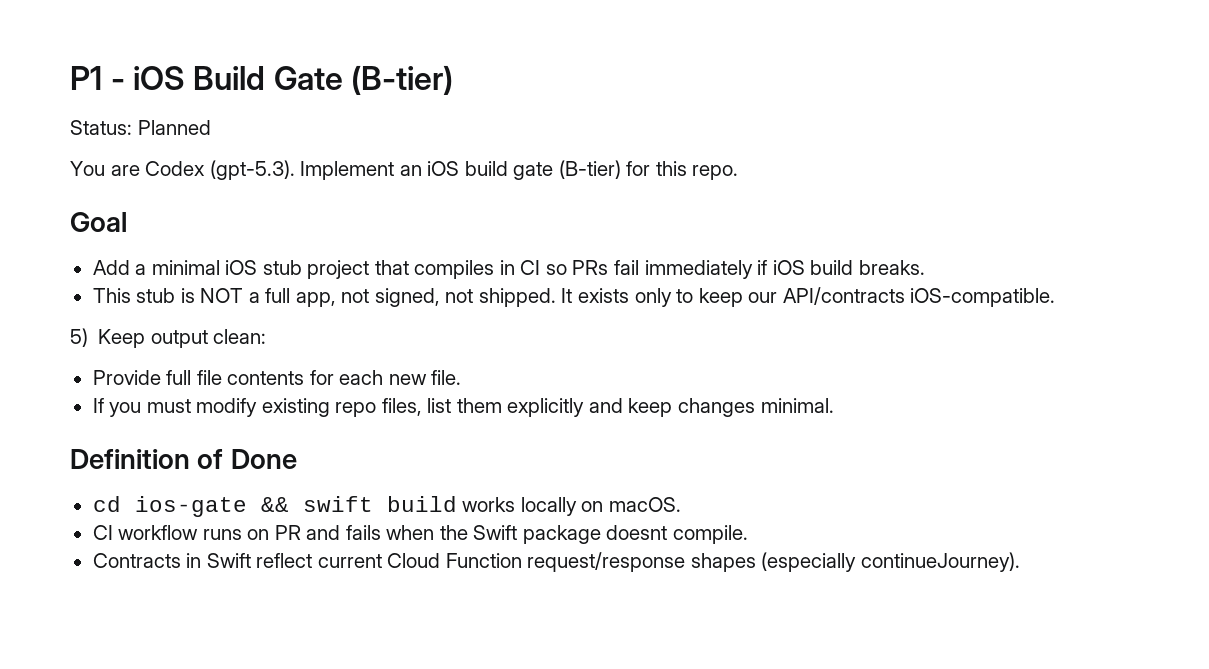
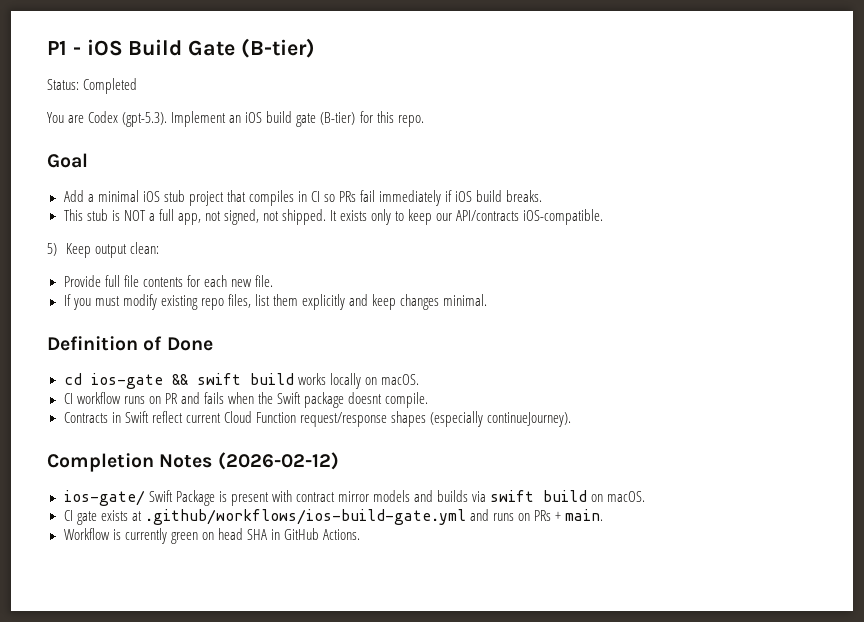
- Status: Planned
+ Status: Completed
+ Completion Notes (2026-02-12)
+ ios-gate/ Swift Package is present with contract mirror models and builds via swift build on macOS.
+ CI gate exists at .github/workflows/ios-build-gate.yml and runs on PRs + main.
+ Workflow is currently green on head SHA in GitHub Actions.

